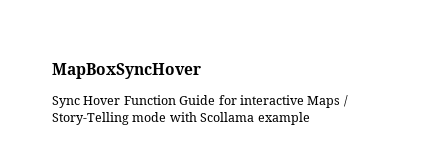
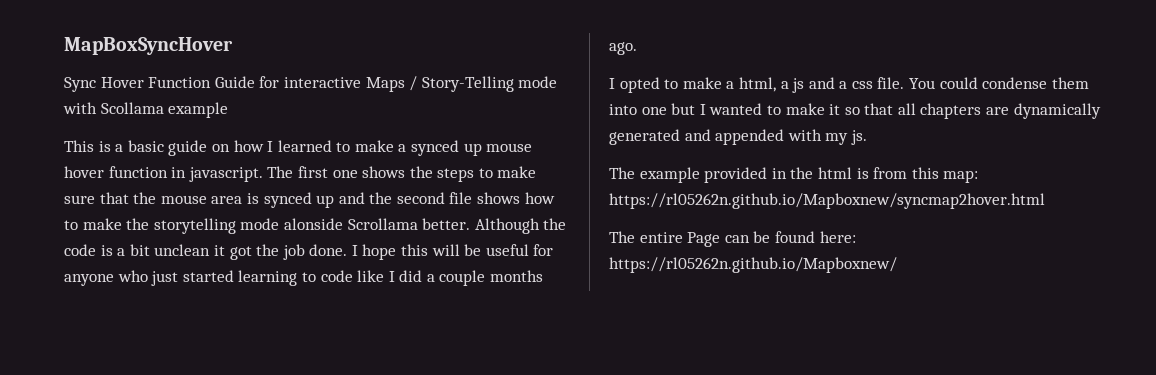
+ This is a basic guide on how I learned to make a synced up mouse hover function in javascript. The first one shows the steps to make sure that the mouse area is synced up and the second file shows how to make the storytelling mode alonside Scrollama better. Although the code is a bit unclean it got the job done. I hope this will be useful for anyone who just started learning to code like I did a couple months ago.
+ I opted to make a html, a js and a css file. You could condense them into one but I wanted to make it so that all chapters are dynamically generated and appended with my js.
+ The example provided in the html is from this map: https://rl05262n.github.io/Mapboxnew/syncmap2hover.html
+ The entire Page can be found here: https://rl05262n.github.io/Mapboxnew/

